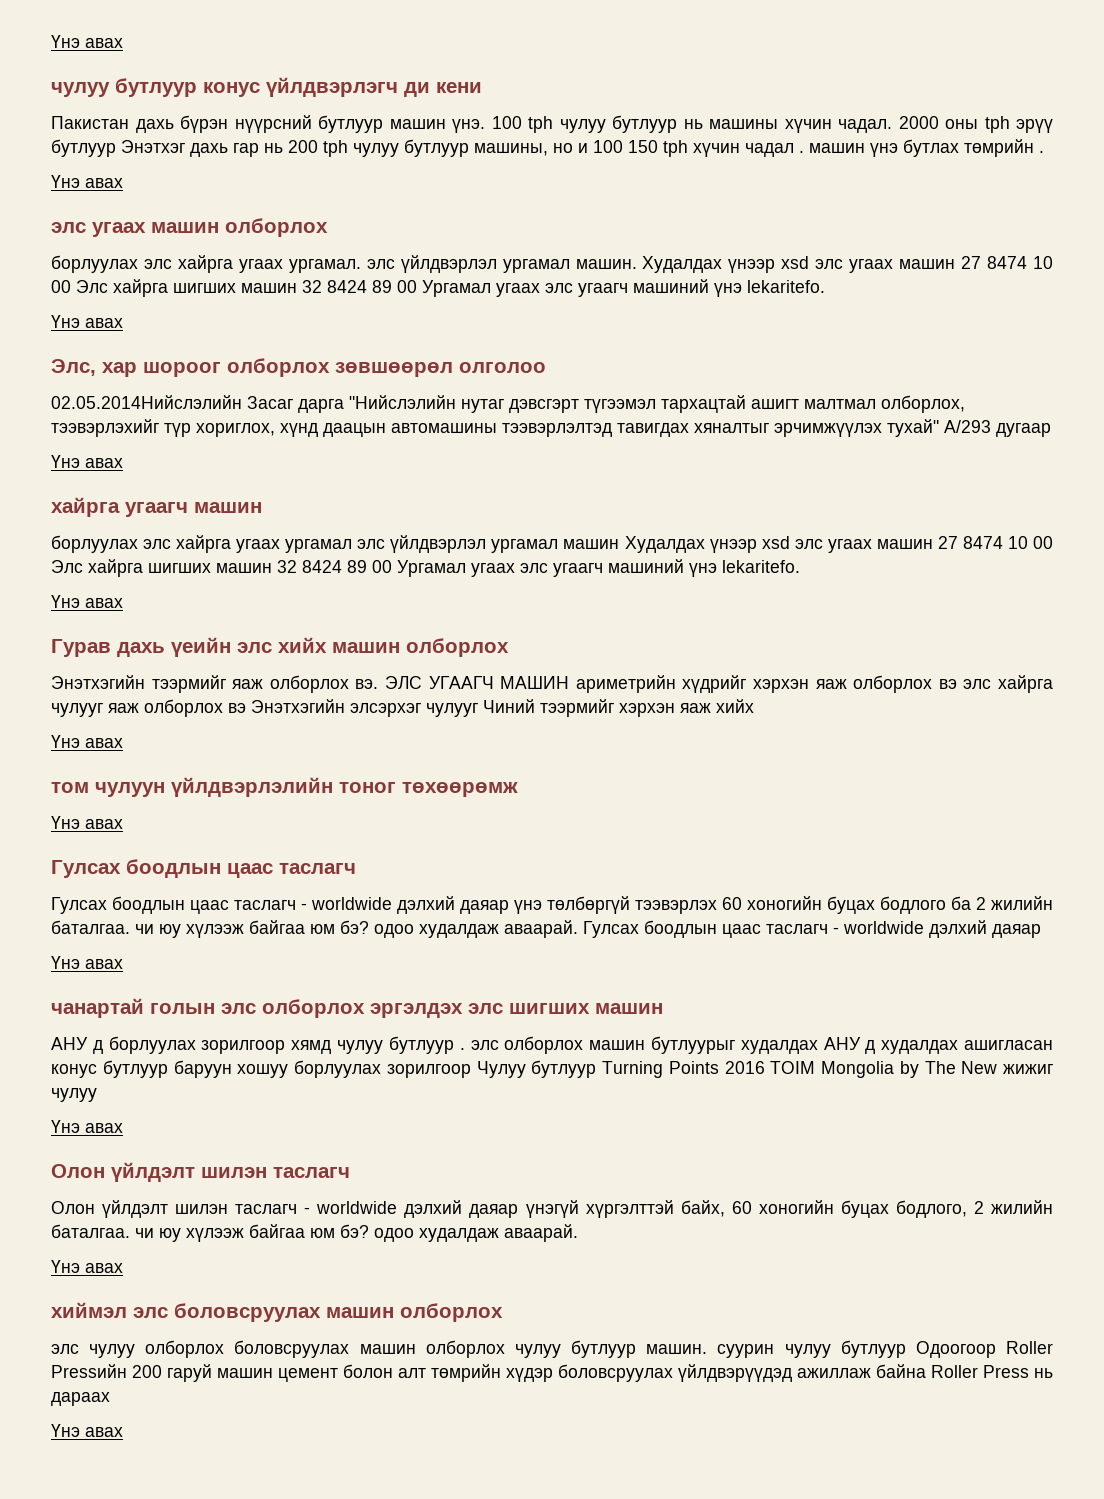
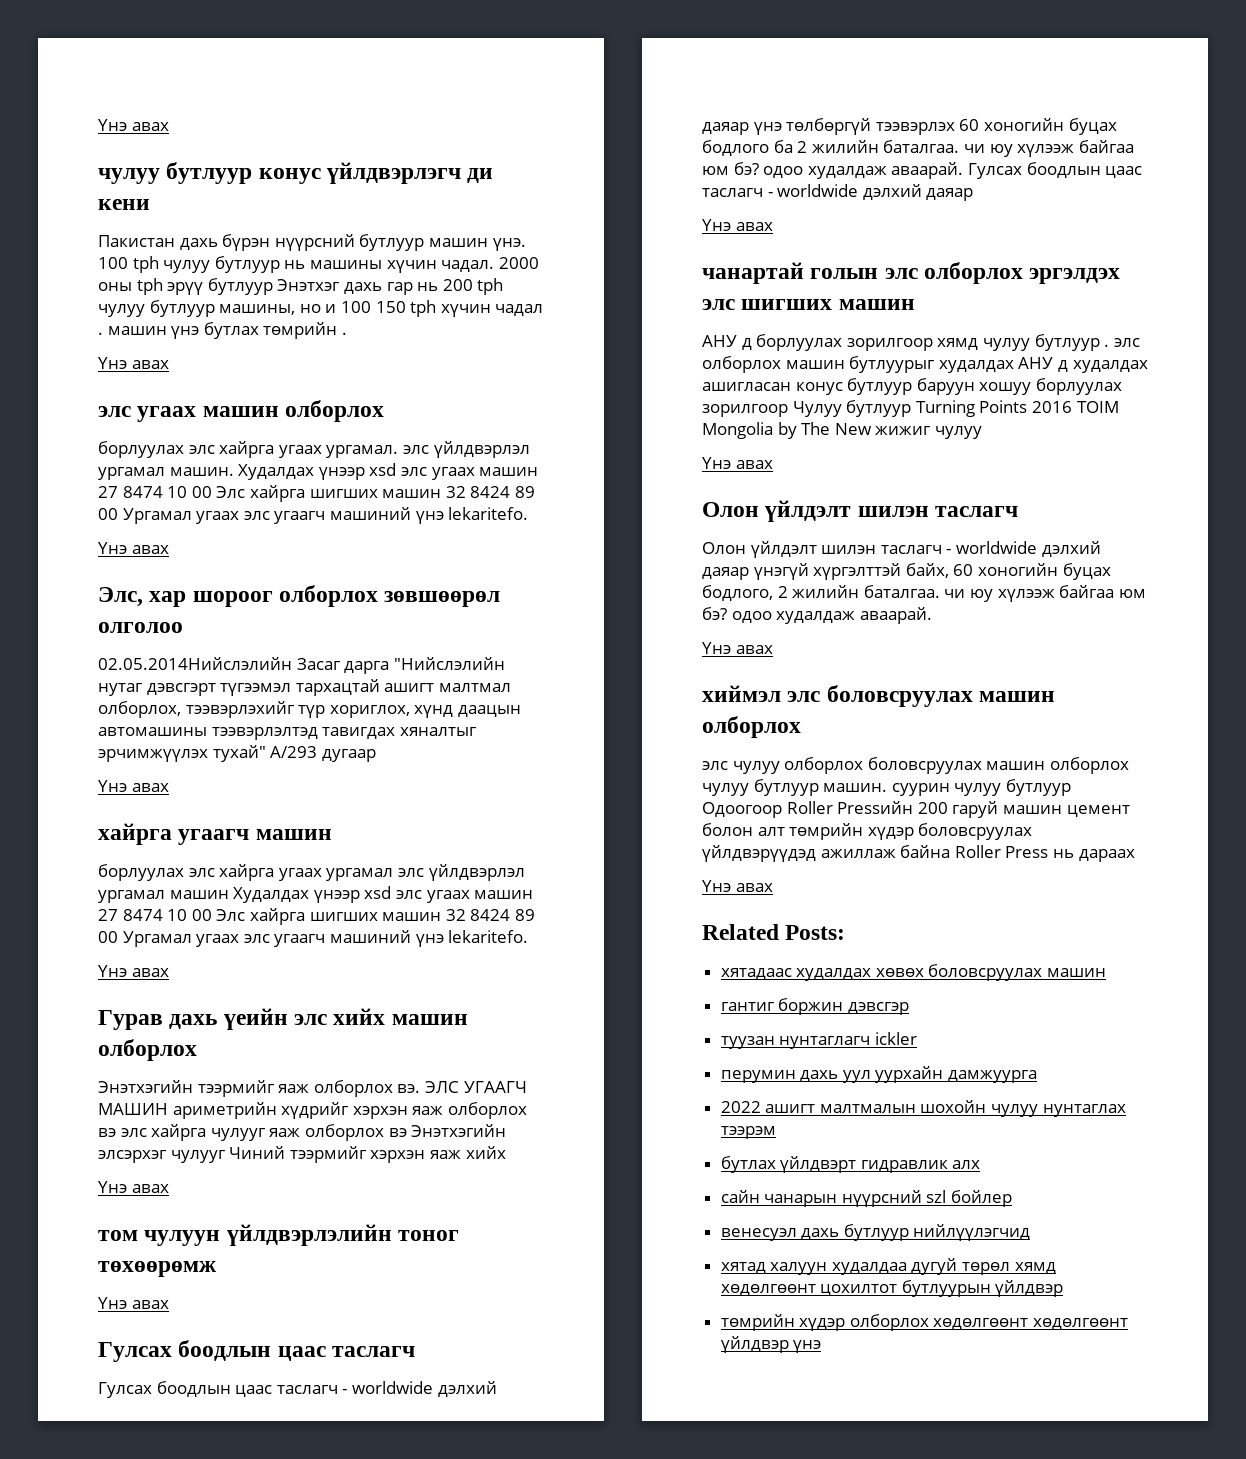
+ Related Posts:
+ хятадаас худалдах хөвөх боловсруулах машин
+ гантиг боржин дэвсгэр
+ туузан нунтаглагч ickler
+ перумин дахь уул уурхайн дамжуурга
+ 2022 ашигт малтмалын шохойн чулуу нунтаглах тээрэм
+ бутлах үйлдвэрт гидравлик алх
+ сайн чанарын нүүрсний szl бойлер
+ венесуэл дахь бутлуур нийлүүлэгчид
+ хятад халуун худалдаа дугуй төрөл хямд хөдөлгөөнт цохилтот бутлуурын үйлдвэр
+ төмрийн хүдэр олборлох хөдөлгөөнт хөдөлгөөнт үйлдвэр үнэ

